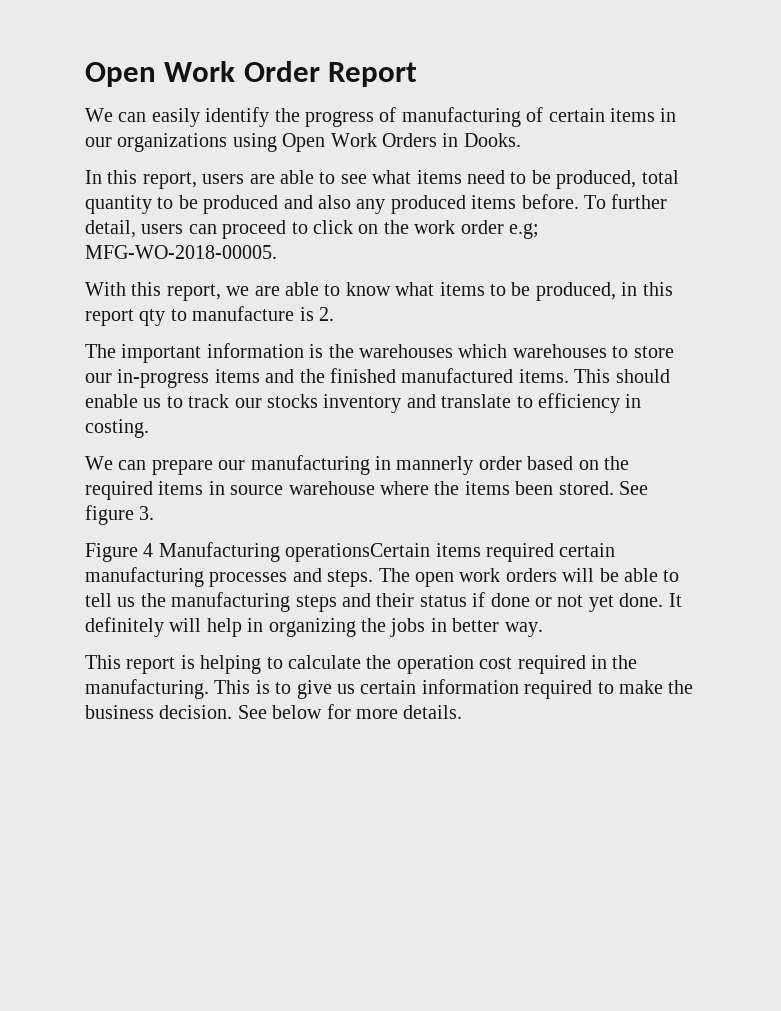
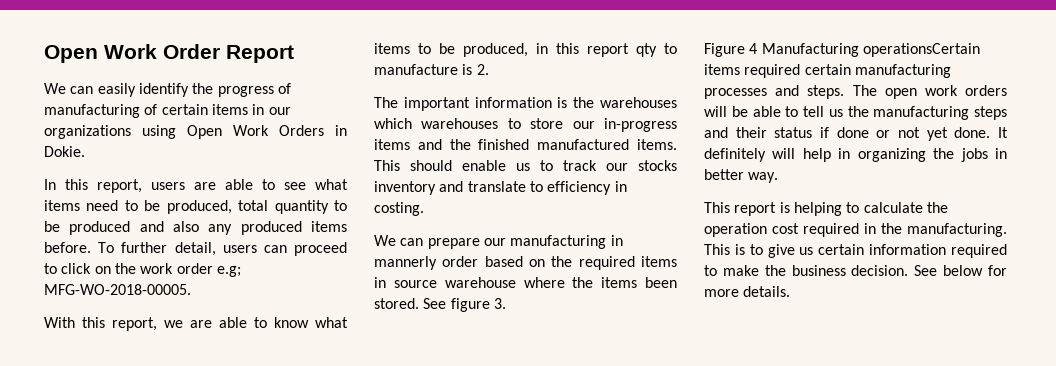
- We can easily identify the progress of manufacturing of certain items in our organizations using Open Work Orders in Dooks.
+ We can easily identify the progress of manufacturing of certain items in our organizations using Open Work Orders in Dokie.

